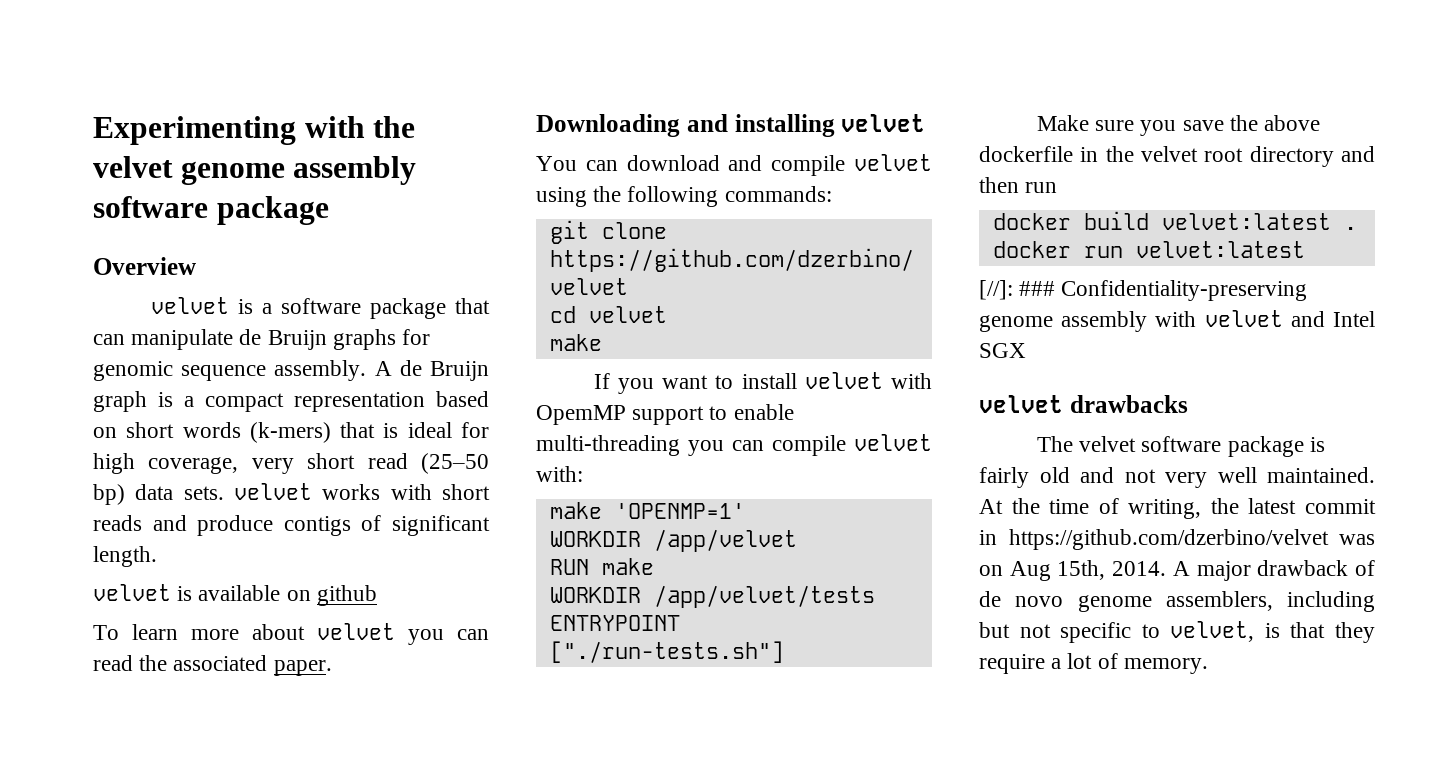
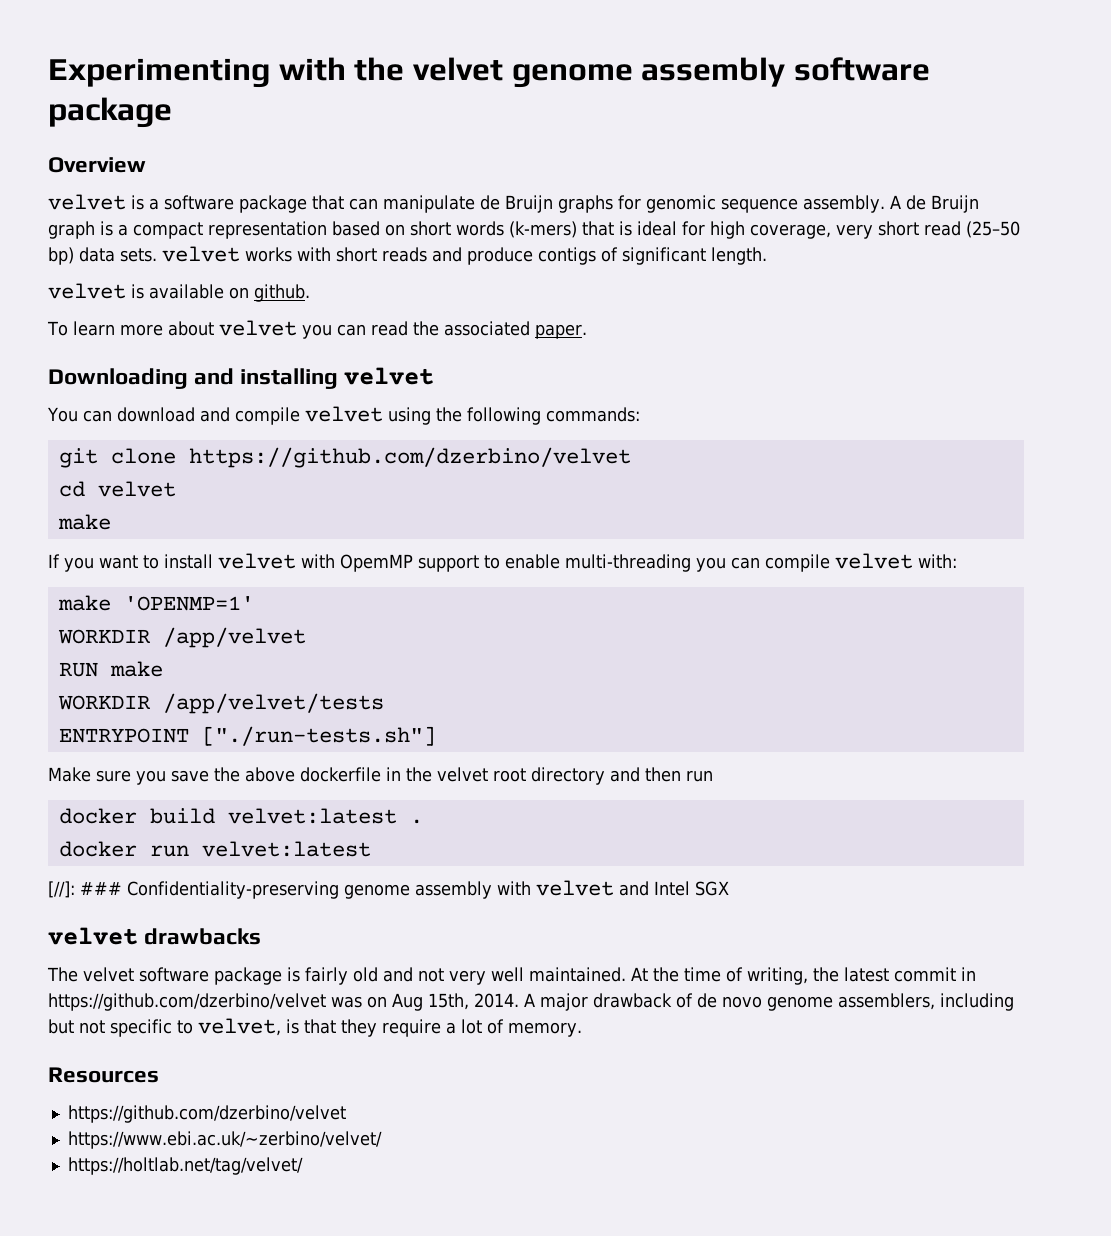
- velvet is available on github
+ velvet is available on github.
+ Resources
+ https://github.com/dzerbino/velvet
+ https://www.ebi.ac.uk/~zerbino/velvet/
+ https://holtlab.net/tag/velvet/

